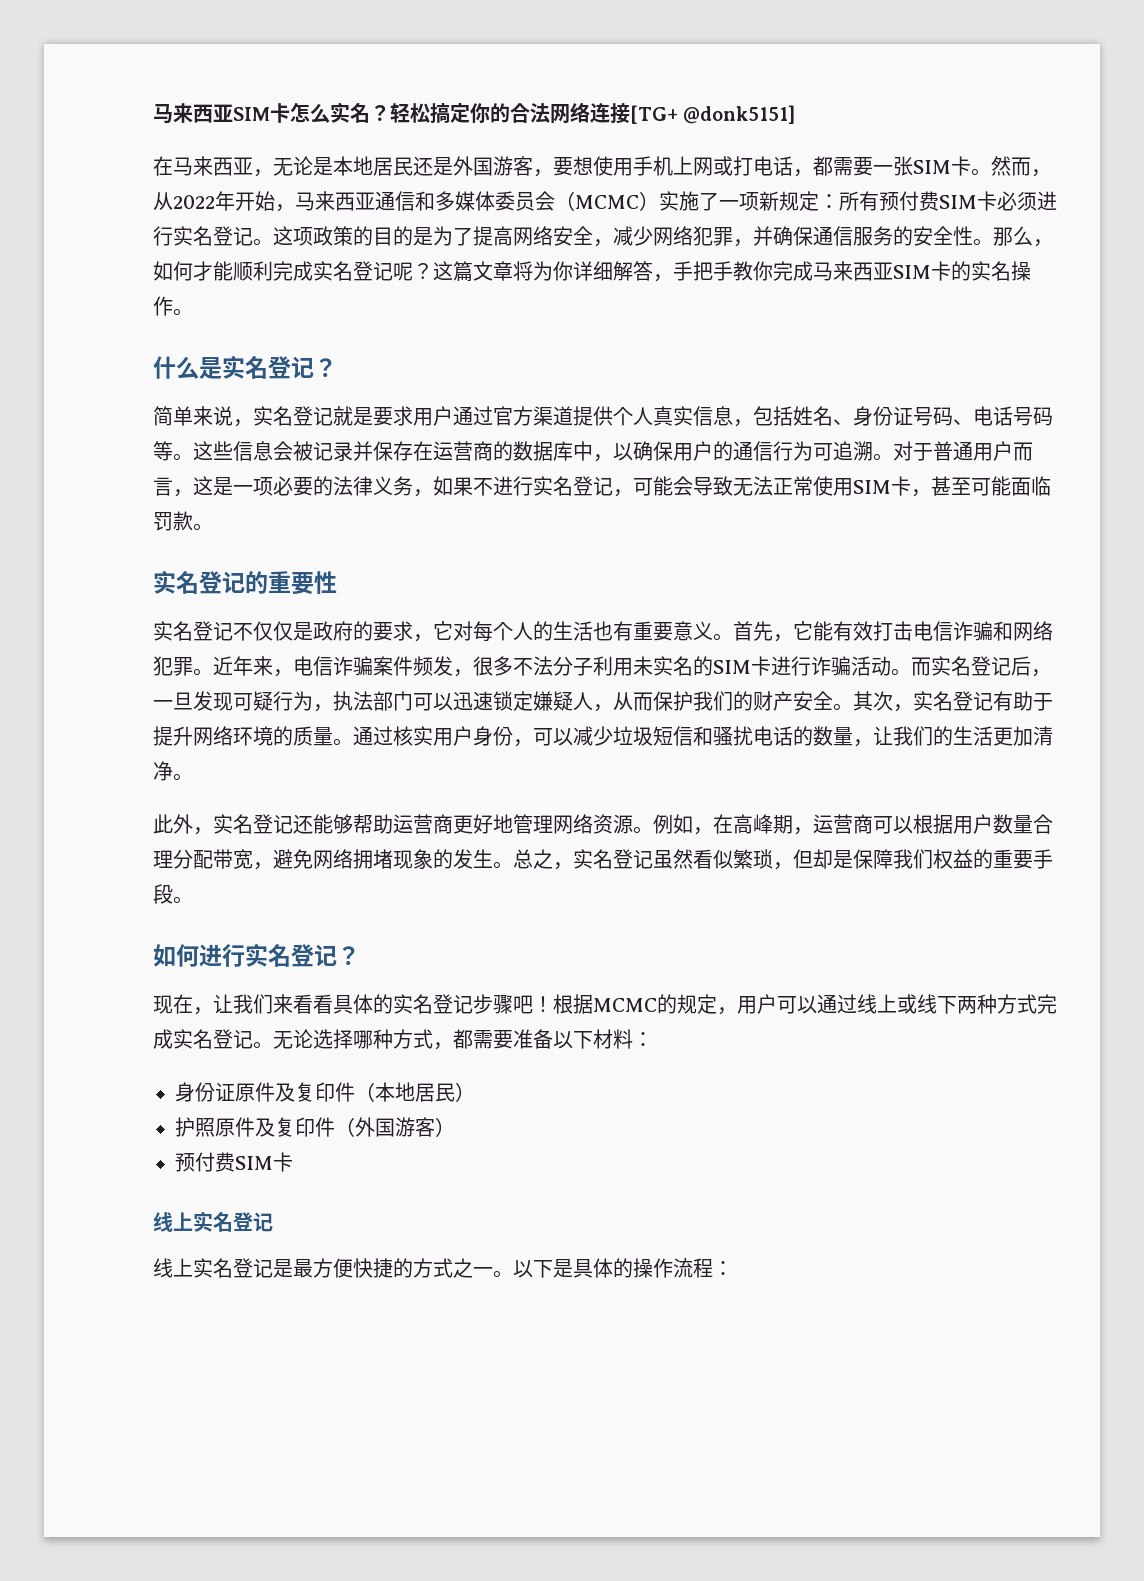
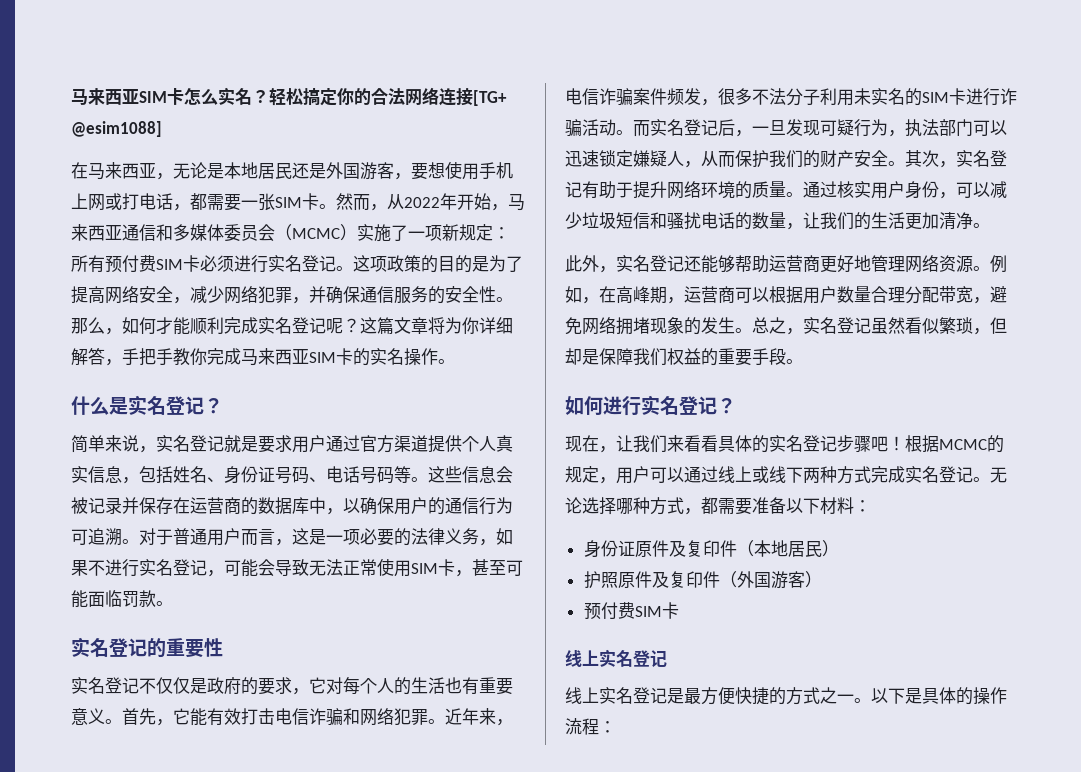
- 轻松搞定你的合法网络连接[TG+ @donk5151]
+ 轻松搞定你的合法网络连接[TG+ @esim1088]

